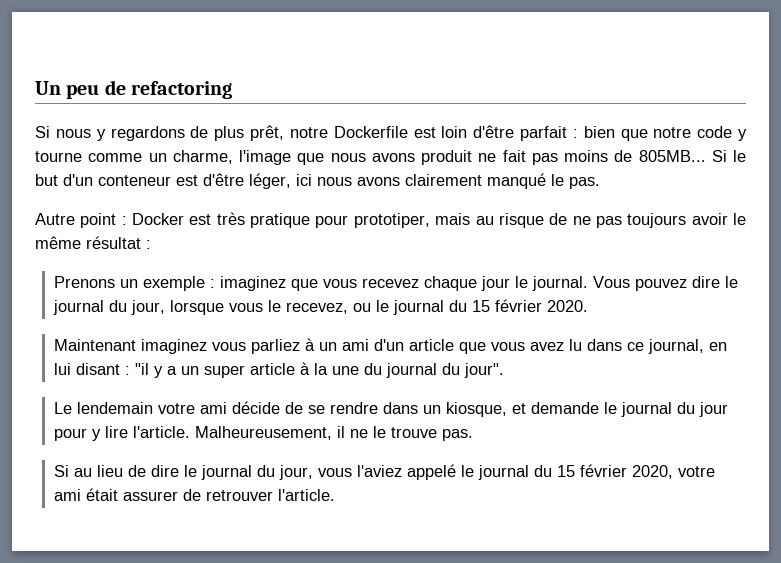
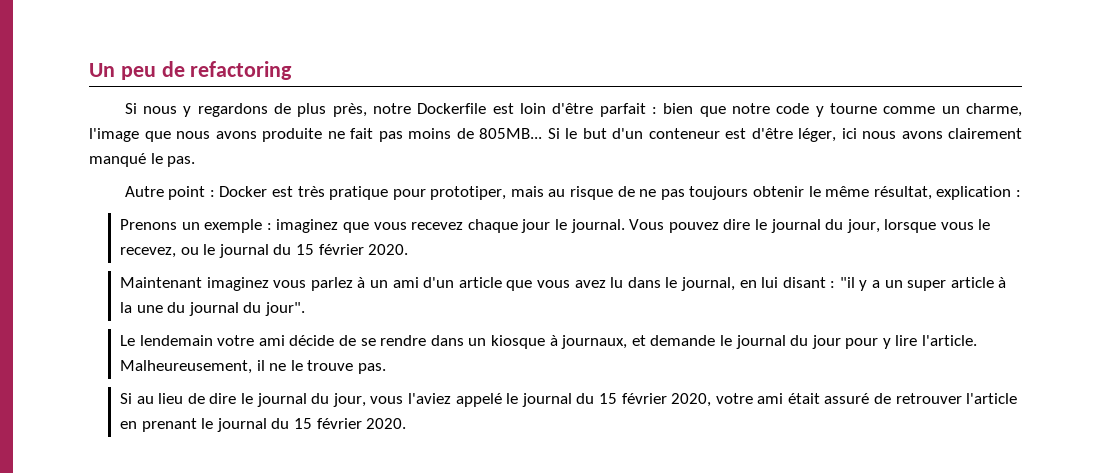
- Si nous y regardons de plus prêt, notre Dockerfile est loin d'être parfait : bien que notre code y tourne comme un charme, l'image que nous avons produit ne fait pas moins de 805MB...
+ Si nous y regardons de plus près, notre Dockerfile est loin d'être parfait : bien que notre code y tourne comme un charme, l'image que nous avons produite ne fait pas moins de 805MB...
- Autre point : Docker est très pratique pour prototiper, mais au risque de ne pas toujours avoir le même résultat :
+ Autre point : Docker est très pratique pour prototiper, mais au risque de ne pas toujours obtenir le même résultat, explication :
- Maintenant imaginez vous parliez à un ami d'un article que vous avez lu dans ce journal, en lui disant : "il y a un super article à la une du journal du jour".
+ Maintenant imaginez vous parlez à un ami d'un article que vous avez lu dans le journal, en lui disant : "il y a un super article à la une du journal du jour".
- Le lendemain votre ami décide de se rendre dans un kiosque, et demande le journal du jour pour y lire l'article.
+ Le lendemain votre ami décide de se rendre dans un kiosque à journaux, et demande le journal du jour pour y lire l'article.
- Si au lieu de dire le journal du jour, vous l'aviez appelé le journal du 15 février 2020, votre ami était assurer de retrouver l'article.
+ Si au lieu de dire le journal du jour, vous l'aviez appelé le journal du 15 février 2020, votre ami était assuré de retrouver l'article en prenant le journal du 15 février 2020.

